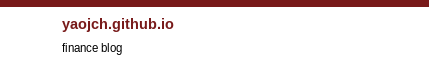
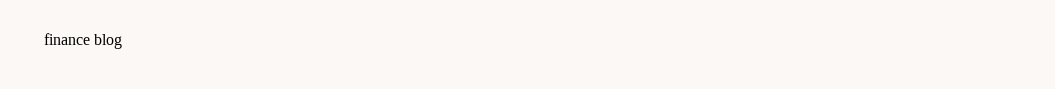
- yaojch.github.io

